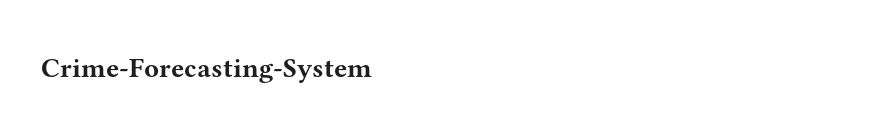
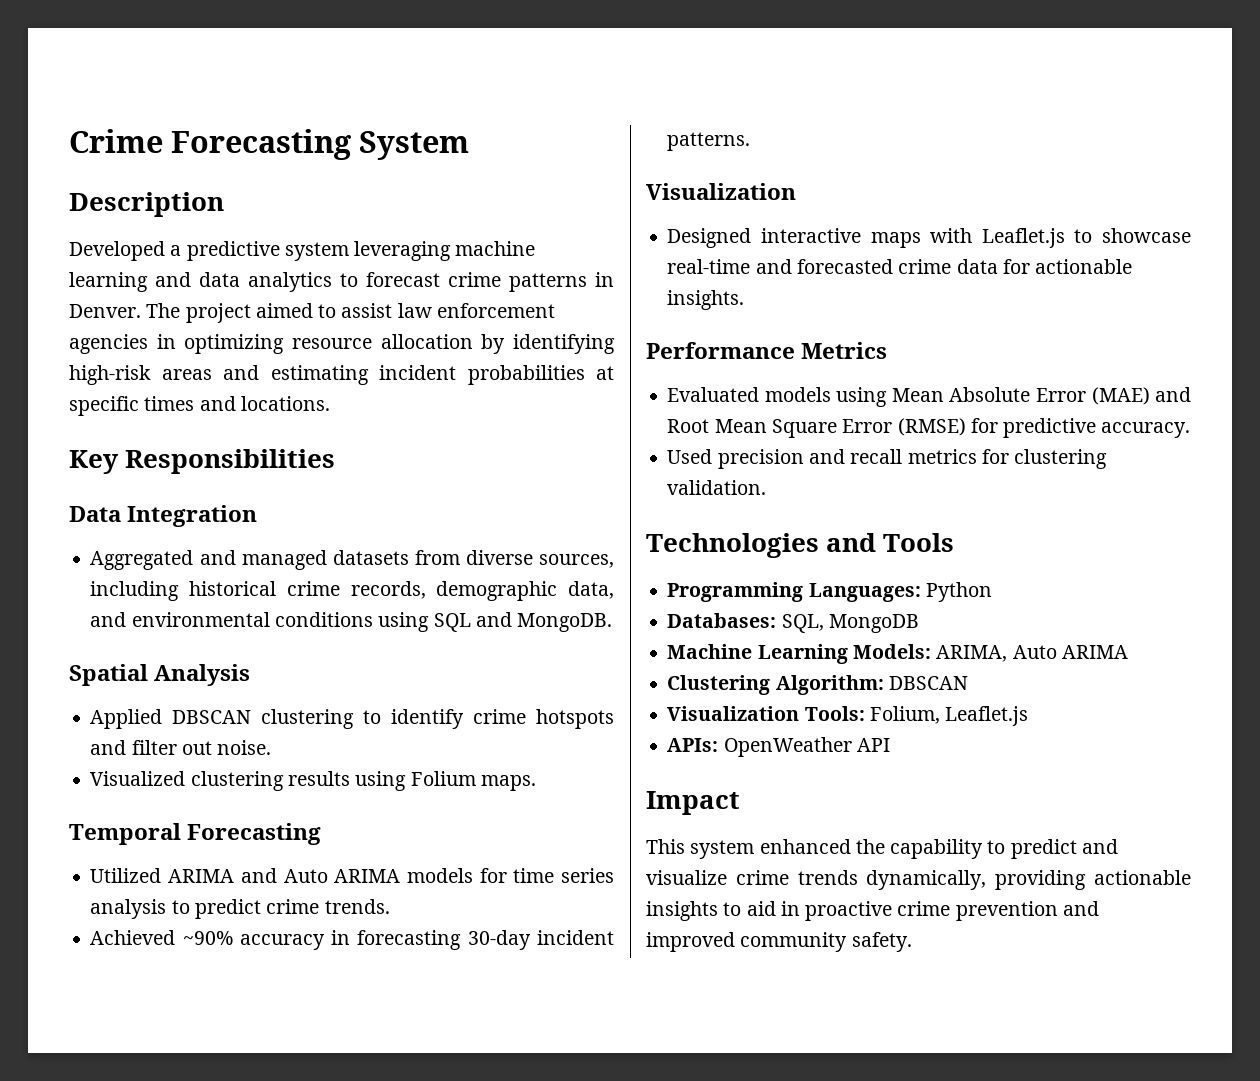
- Crime-Forecasting-System
+ Crime Forecasting System
+ Description
+ Developed a predictive system leveraging machine learning and data analytics to forecast crime patterns in Denver. The project aimed to assist law enforcement agencies in optimizing resource allocation by identifying high-risk areas and estimating incident probabilities at specific times and locations.
+ Key Responsibilities
+ Data Integration
+ Aggregated and managed datasets from diverse sources, including historical crime records, demographic data, and environmental conditions using SQL and MongoDB.
+ Spatial Analysis
+ Applied DBSCAN clustering to identify crime hotspots and filter out noise.
+ Visualized clustering results using Folium maps.
+ Temporal Forecasting
+ Utilized ARIMA and Auto ARIMA models for time series analysis to predict crime trends.
+ Achieved ~90% accuracy in forecasting 30-day incident patterns.
+ Visualization
+ Designed interactive maps with Leaflet.js to showcase real-time and forecasted crime data for actionable insights.
+ Performance Metrics
+ Evaluated models using Mean Absolute Error (MAE) and Root Mean Square Error (RMSE) for predictive accuracy.
+ Used precision and recall metrics for clustering validation.
+ Technologies and Tools
+ Programming Languages: Python
+ Databases: SQL, MongoDB
+ Machine Learning Models: ARIMA, Auto ARIMA
+ Clustering Algorithm: DBSCAN
+ Visualization Tools: Folium, Leaflet.js
+ APIs: OpenWeather API
+ Impact
+ This system enhanced the capability to predict and visualize crime trends dynamically, providing actionable insights to aid in proactive crime prevention and improved community safety.

